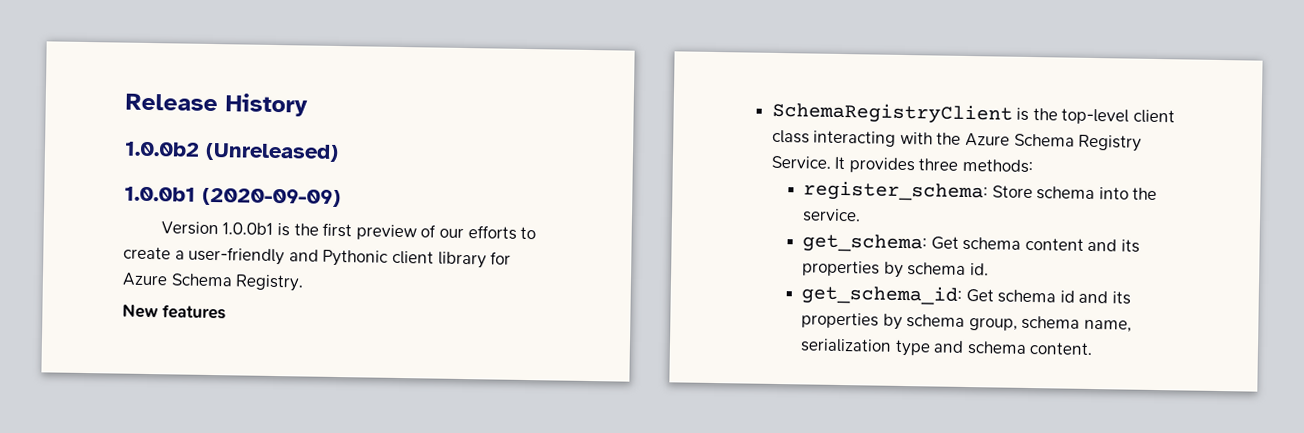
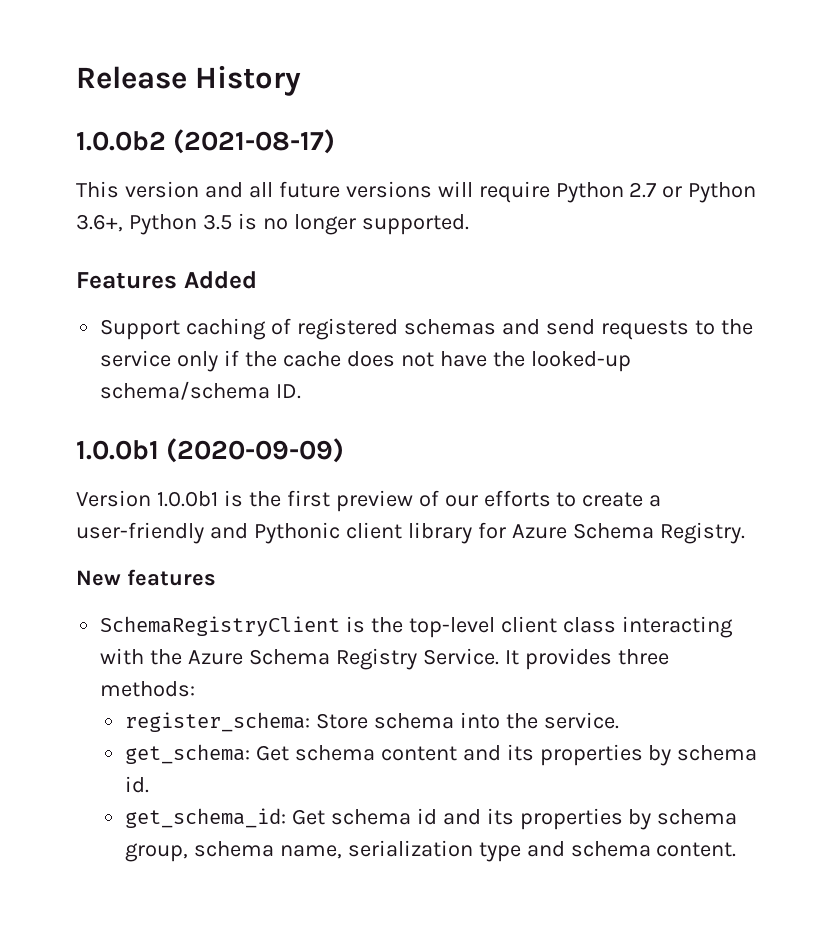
- 1.0.0b2 (Unreleased)
+ 1.0.0b2 (2021-08-17)
+ This version and all future versions will require Python 2.7 or Python 3.6+, Python 3.5 is no longer supported.
+ Features Added
+ Support caching of registered schemas and send requests to the service only if the cache does not have the looked-up schema/schema ID.

